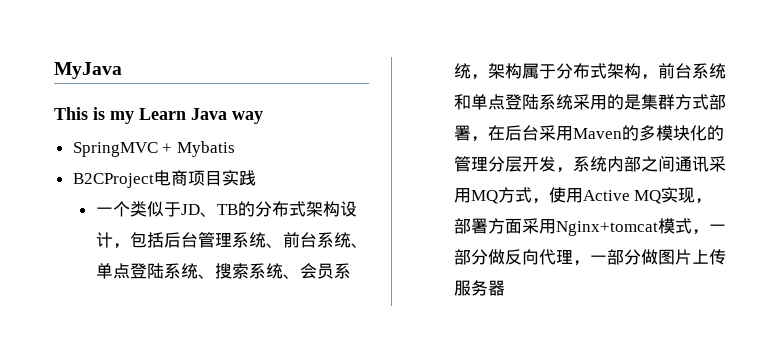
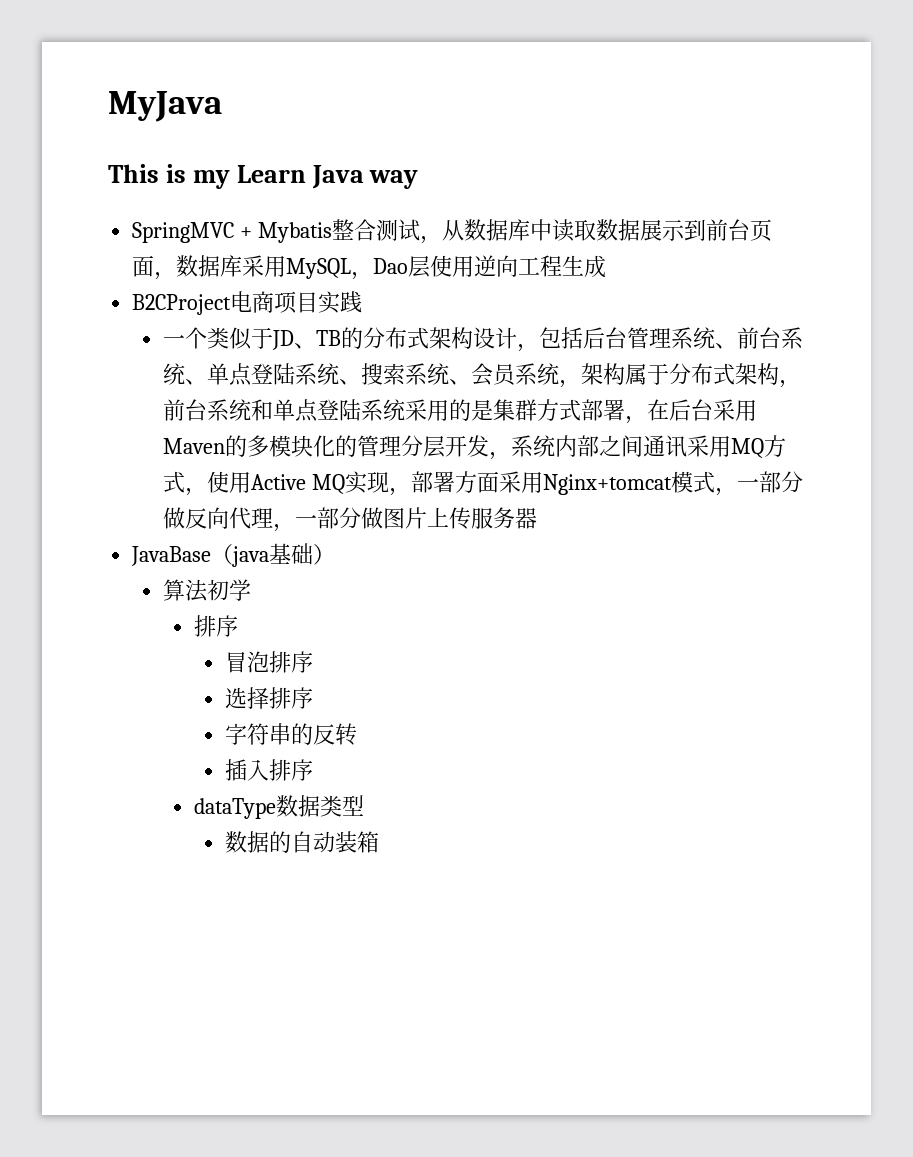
- SpringMVC + Mybatis
+ SpringMVC + Mybatis整合测试，从数据库中读取数据展示到前台页面，数据库采用MySQL，Dao层使用逆向工程生成
+ JavaBase（java基础）
+ 算法初学
+ 排序
+ 冒泡排序
+ 选择排序
+ 字符串的反转
+ 插入排序
+ dataType数据类型
+ 数据的自动装箱

